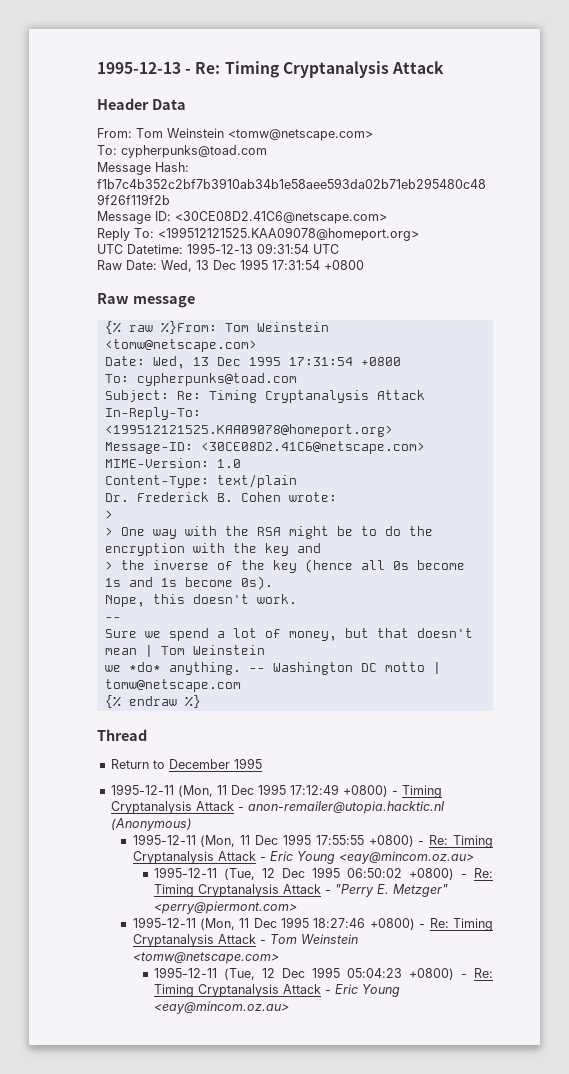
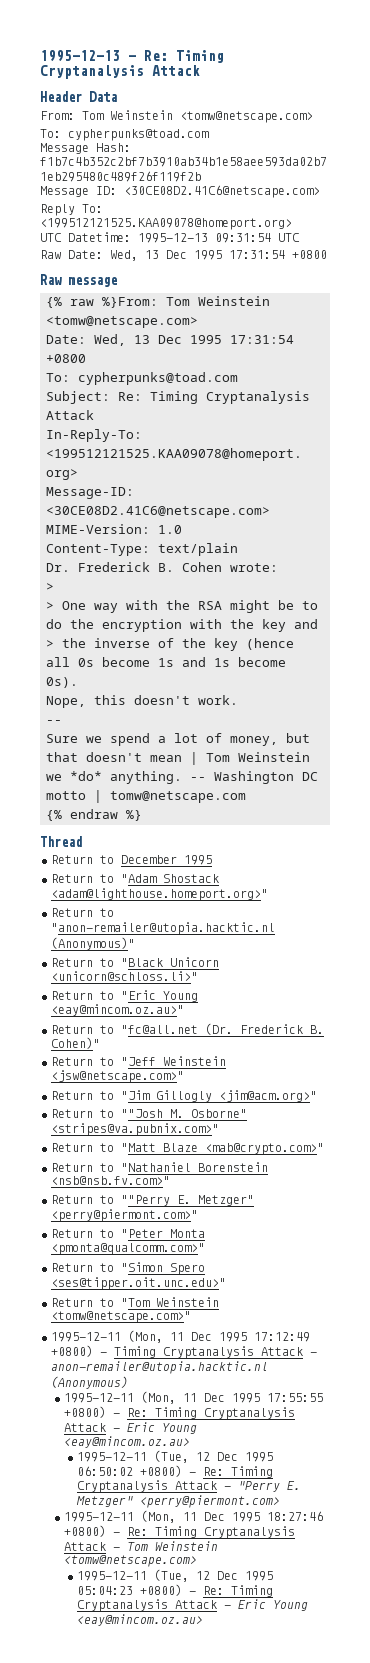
+ Return to "Adam Shostack <adam@lighthouse.homeport.org>"
+ Return to "anon-remailer@utopia.hacktic.nl (Anonymous)"
+ Return to "Black Unicorn <unicorn@schloss.li>"
+ Return to "Eric Young <eay@mincom.oz.au>"
+ Return to "fc@all.net (Dr. Frederick B. Cohen)"
+ Return to "Jeff Weinstein <jsw@netscape.com>"
+ Return to "Jim Gillogly <jim@acm.org>"
+ Return to ""Josh M. Osborne" <stripes@va.pubnix.com>"
+ Return to "Matt Blaze <mab@crypto.com>"
+ Return to "Nathaniel Borenstein <nsb@nsb.fv.com>"
+ Return to ""Perry E. Metzger" <perry@piermont.com>"
+ Return to "Peter Monta <pmonta@qualcomm.com>"
+ Return to "Simon Spero <ses@tipper.oit.unc.edu>"
+ Return to "Tom Weinstein <tomw@netscape.com>"

